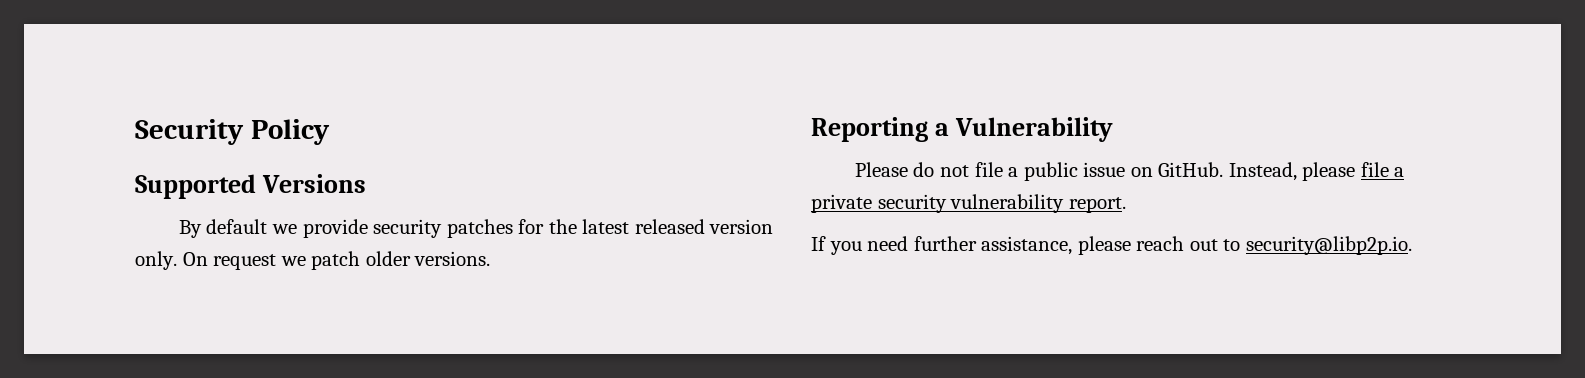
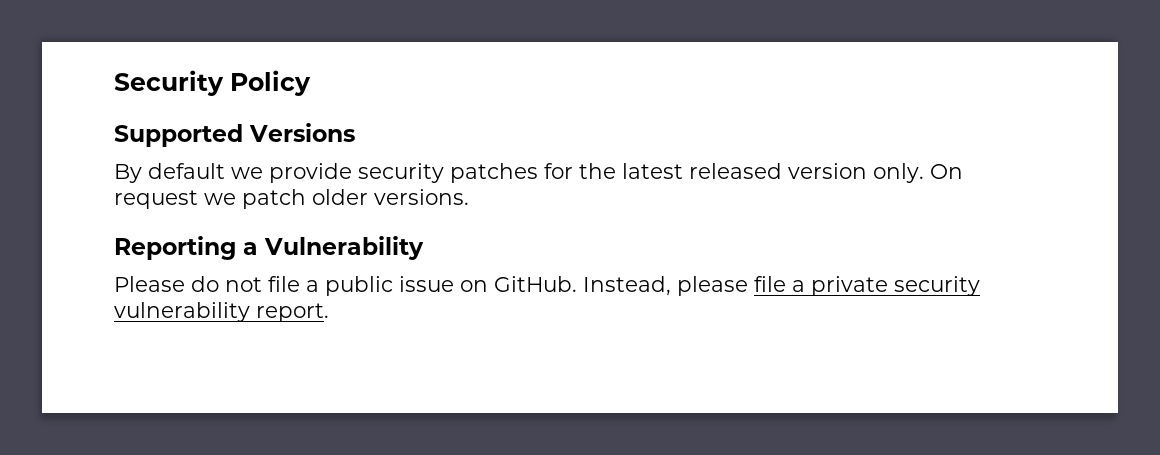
- If you need further assistance, please reach out to security@libp2p.io.

